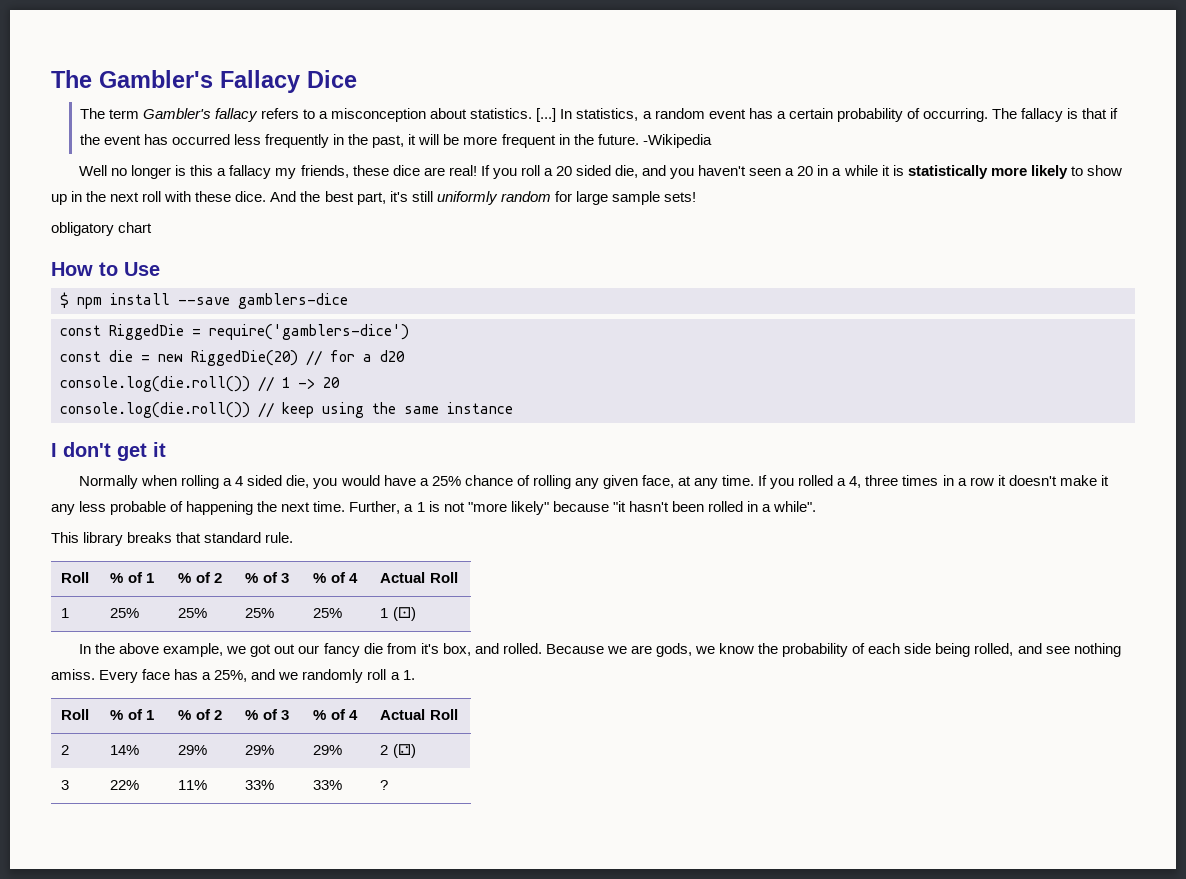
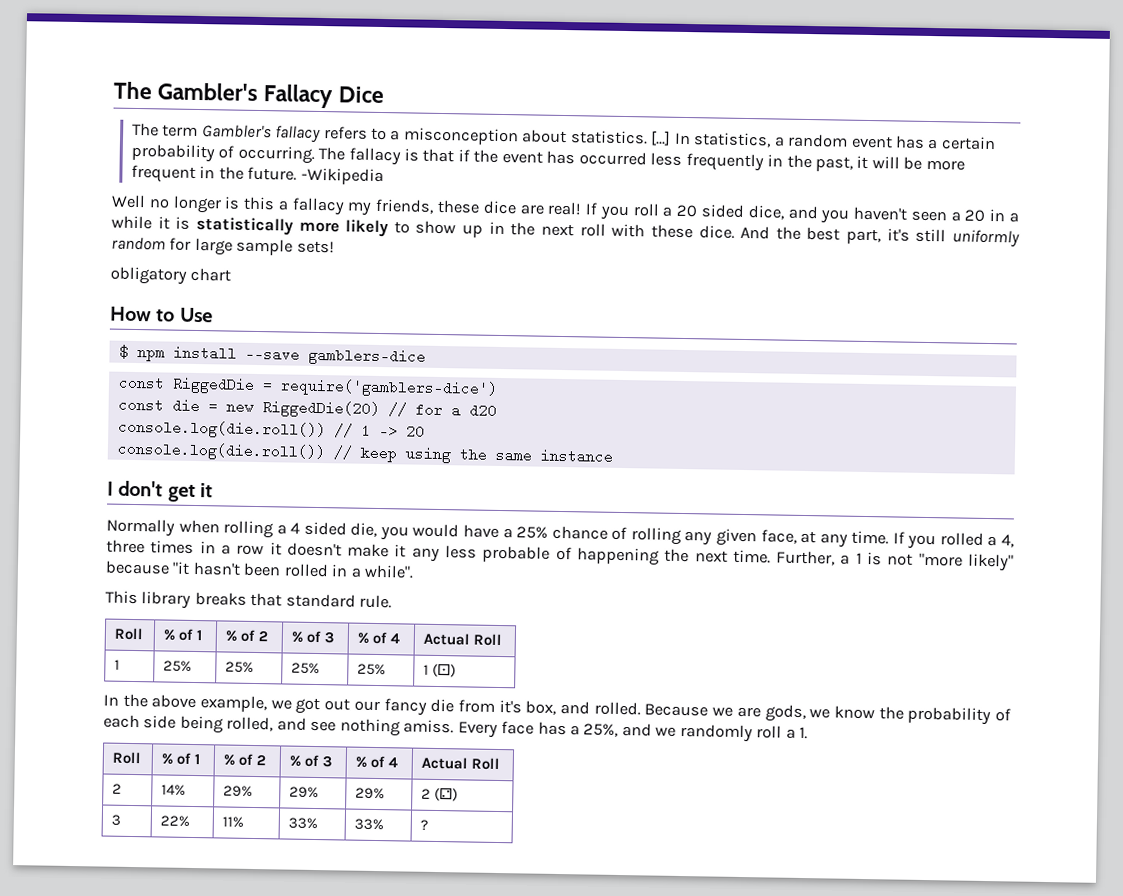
- If you roll a 20 sided die, and you haven't seen a 20 in a while it is statistically more likely to show up in the next roll with these dice.
+ If you roll a 20 sided dice, and you haven't seen a 20 in a while it is statistically more likely to show up in the next roll with these dice.

